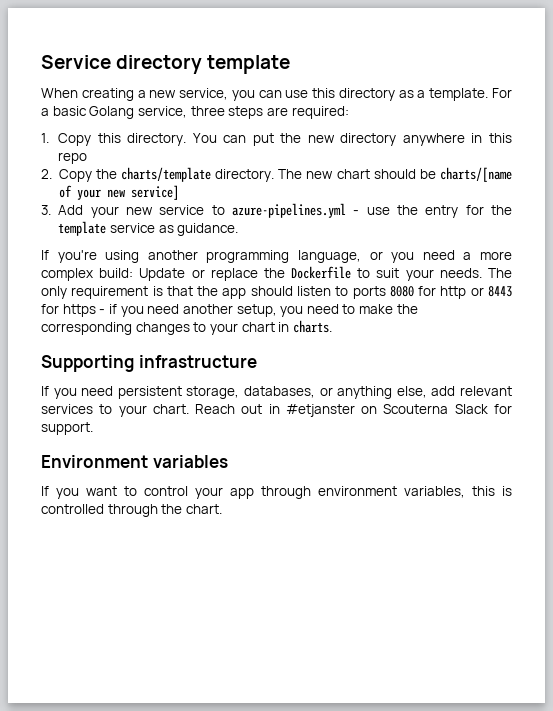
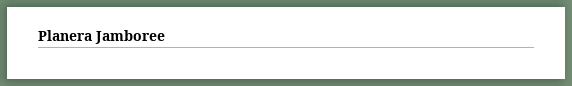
- Service directory template
- When creating a new service, you can use this directory as a template. For a basic Golang service, three steps are required:
- 1. Copy this directory. You can put the new directory anywhere in this repo
- 2. Copy the charts/template directory. The new chart should be charts/[name of your new service]
- 3. Add your new service to azure-pipelines.yml - use the entry for the template service as guidance.
- If you're using another programming language, or you need a more complex build: Update or replace the Dockerfile to suit your needs. The only requirement is that the app should listen to ports 8080 for http or 8443 for https - if you need another setup, you need to make the corresponding changes to your chart in charts.
- Supporting infrastructure
- If you need persistent storage, databases, or anything else, add relevant services to your chart. Reach out in #etjanster on Scouterna Slack for support.
- Environment variables
- If you want to control your app through environment variables, this is controlled through the chart.
+ Planera Jamboree

